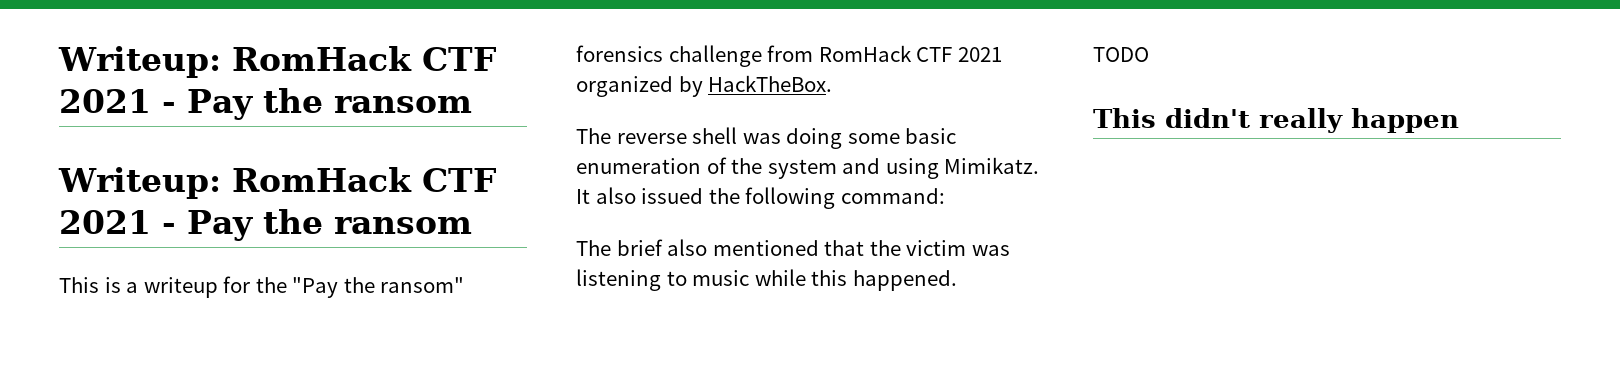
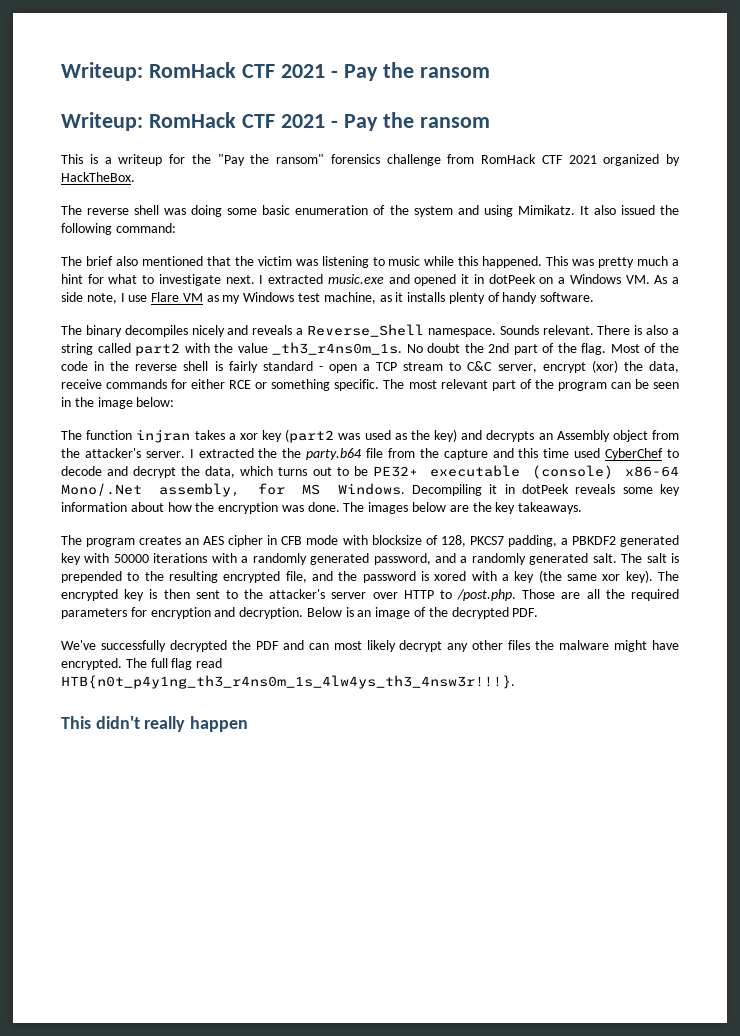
- The brief also mentioned that the victim was listening to music while this happened.
- TODO
+ The brief also mentioned that the victim was listening to music while this happened. This was pretty much a hint for what to investigate next. I extracted music.exe and opened it in dotPeek on a Windows VM. As a side note, I use Flare VM as my Windows test machine, as it installs plenty of handy software.
+ The binary decompiles nicely and reveals a Reverse_Shell namespace. Sounds relevant. There is also a string called part2 with the value _th3_r4ns0m_1s. No doubt the 2nd part of the flag. Most of the code in the reverse shell is fairly standard - open a TCP stream to C&C server, encrypt (xor) the data, receive commands for either RCE or something specific. The most relevant part of the program can be seen in the image below:
+ The function injran takes a xor key (part2 was used as the key) and decrypts an Assembly object from the attacker's server. I extracted the the party.b64 file from the capture and this time used CyberChef to decode and decrypt the data, which turns out to be PE32+ executable (console) x86-64 Mono/.Net assembly, for MS Windows. Decompiling it in dotPeek reveals some key information about how the encryption was done. The images below are the key takeaways.
+ The program creates an AES cipher in CFB mode with blocksize of 128, PKCS7 padding, a PBKDF2 generated key with 50000 iterations with a randomly generated password, and a randomly generated salt. The salt is prepended to the resulting encrypted file, and the password is xored with a key (the same xor key). The encrypted key is then sent to the attacker's server over HTTP to /post.php. Those are all the required parameters for encryption and decryption. Below is an image of the decrypted PDF.
+ We've successfully decrypted the PDF and can most likely decrypt any other files the malware might have encrypted. The full flag read HTB{n0t_p4y1ng_th3_r4ns0m_1s_4lw4ys_th3_4nsw3r!!!}.

